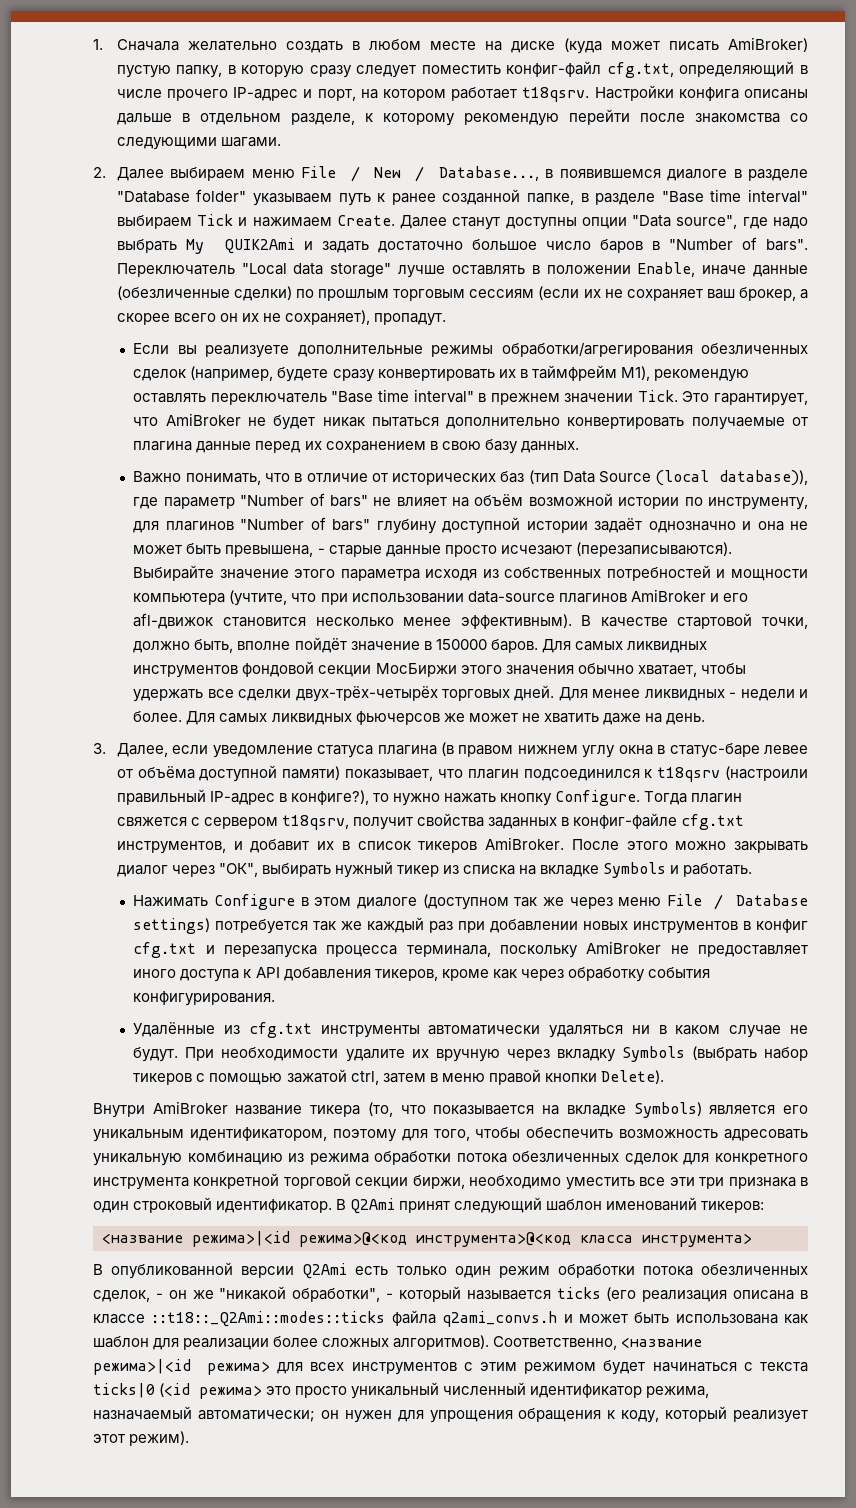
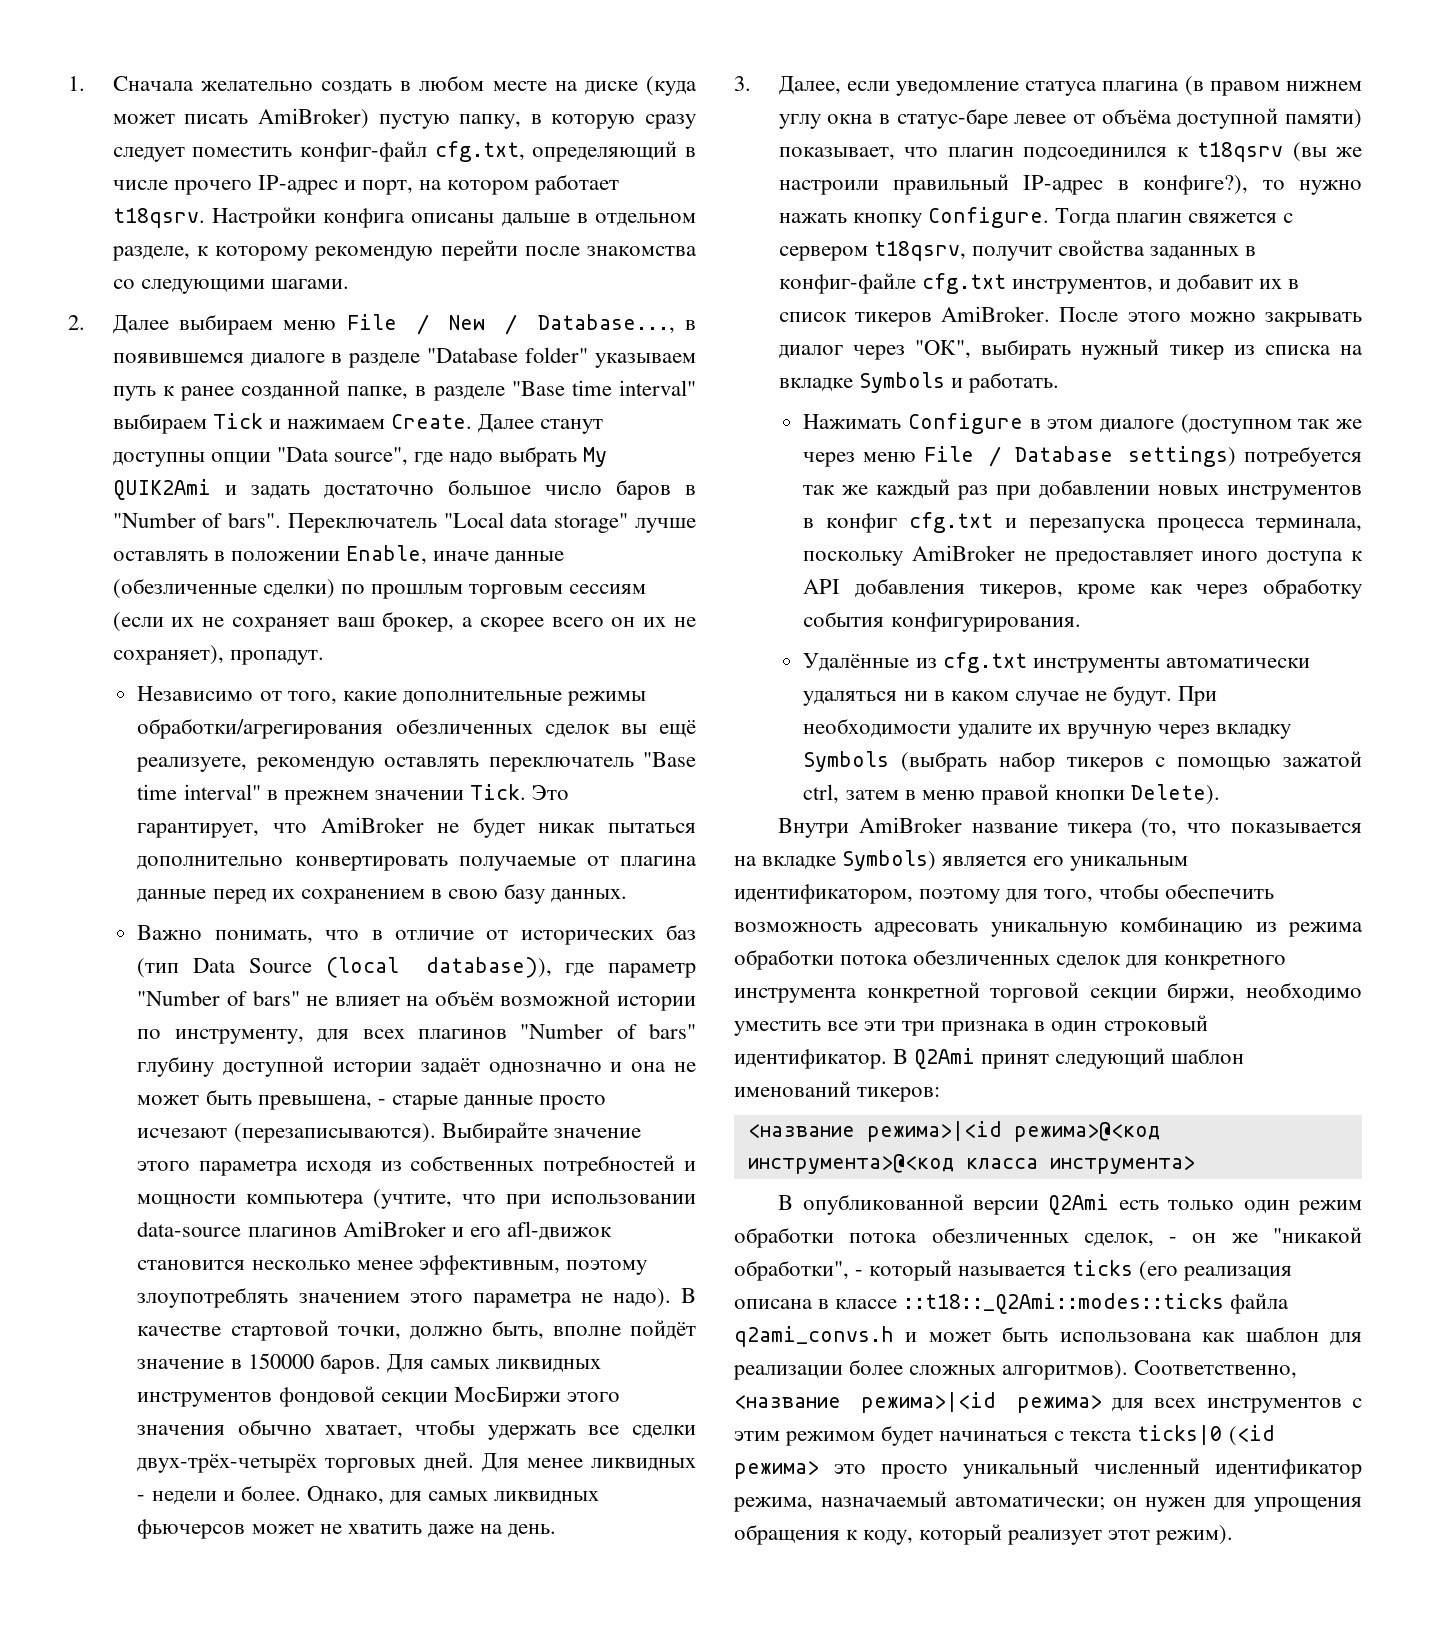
- Если вы реализуете дополнительные режимы обработки/агрегирования обезличенных сделок (например, будете сразу конвертировать их в таймфрейм М1), рекомендую оставлять переключатель "Base time interval" в прежнем значении Tick.
+ Независимо от того, какие дополнительные режимы обработки/агрегирования обезличенных сделок вы ещё реализуете, рекомендую оставлять переключатель "Base time interval" в прежнем значении Tick.
- Важно понимать, что в отличие от исторических баз (тип Data Source (local database)), где параметр "Number of bars" не влияет на объём возможной истории по инструменту, для плагинов "Number of bars" глубину доступной истории задаёт однозначно и она не может быть превышена, - старые данные просто исчезают (перезаписываются).
+ Важно понимать, что в отличие от исторических баз (тип Data Source (local database)), где параметр "Number of bars" не влияет на объём возможной истории по инструменту, для всех плагинов "Number of bars" глубину доступной истории задаёт однозначно и она не может быть превышена, - старые данные просто исчезают (перезаписываются).
- Выбирайте значение этого параметра исходя из собственных потребностей и мощности компьютера (учтите, что при использовании data-source плагинов AmiBroker и его afl-движок становится несколько менее эффективным).
+ Выбирайте значение этого параметра исходя из собственных потребностей и мощности компьютера (учтите, что при использовании data-source плагинов AmiBroker и его afl-движок становится несколько менее эффективным, поэтому злоупотреблять значением этого параметра не надо).
- Для самых ликвидных фьючерсов же может не хватить даже на день.
+ Однако, для самых ликвидных фьючерсов может не хватить даже на день.
- 3. Далее, если уведомление статуса плагина (в правом нижнем углу окна в статус-баре левее от объёма доступной памяти) показывает, что плагин подсоединился к t18qsrv (настроили правильный IP-адрес в конфиге?), то нужно нажать кнопку Configure.
+ 3. Далее, если уведомление статуса плагина (в правом нижнем углу окна в статус-баре левее от объёма доступной памяти) показывает, что плагин подсоединился к t18qsrv (вы же настроили правильный IP-адрес в конфиге?), то нужно нажать кнопку Configure.

